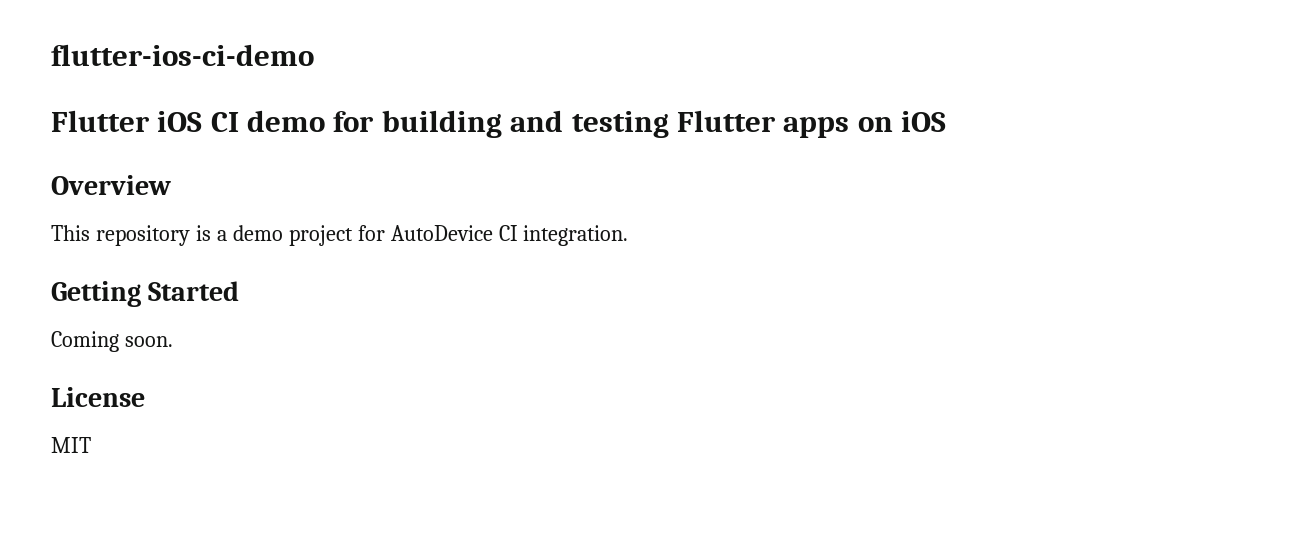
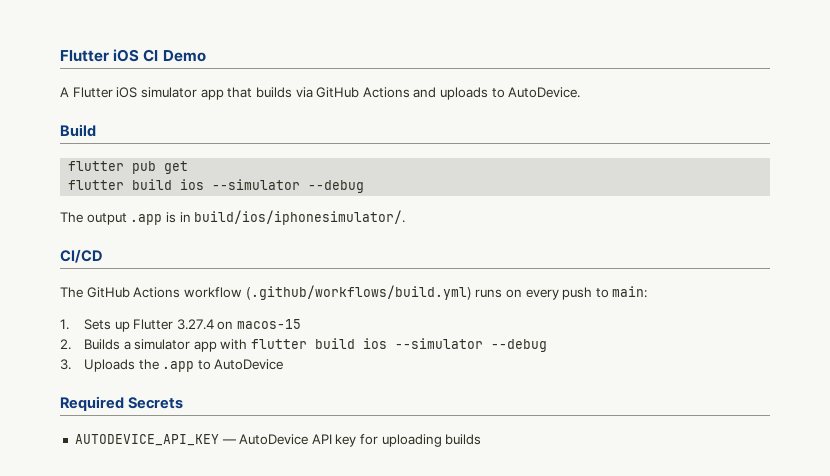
- flutter-ios-ci-demo
- Flutter iOS CI demo for building and testing Flutter apps on iOS
- Overview
- This repository is a demo project for AutoDevice CI integration.
- Getting Started
- Coming soon.
- License
- MIT
+ Flutter iOS CI Demo
+ A Flutter iOS simulator app that builds via GitHub Actions and uploads to AutoDevice.
+ Build
+ flutter pub get
+ flutter build ios --simulator --debug
+ The output .app is in build/ios/iphonesimulator/.
+ CI/CD
+ The GitHub Actions workflow (.github/workflows/build.yml) runs on every push to main:
+ 1. Sets up Flutter 3.27.4 on macos-15
+ 2. Builds a simulator app with flutter build ios --simulator --debug
+ 3. Uploads the .app to AutoDevice
+ Required Secrets
+ AUTODEVICE_API_KEY — AutoDevice API key for uploading builds

